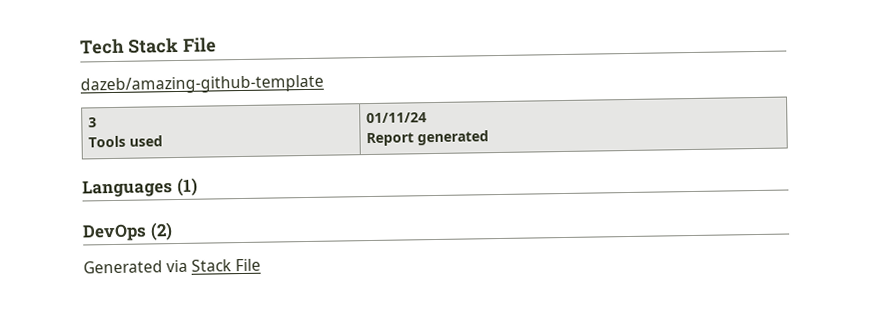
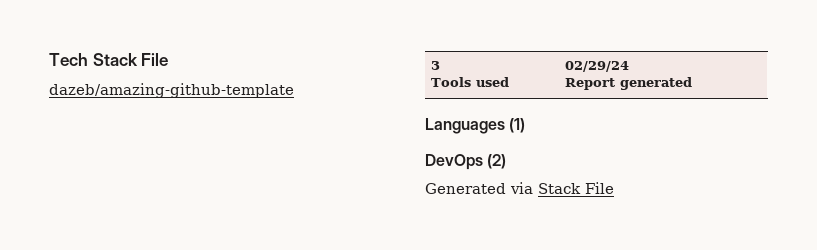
  3
- Tools used | 01/11/24
+ Tools used | 02/29/24

